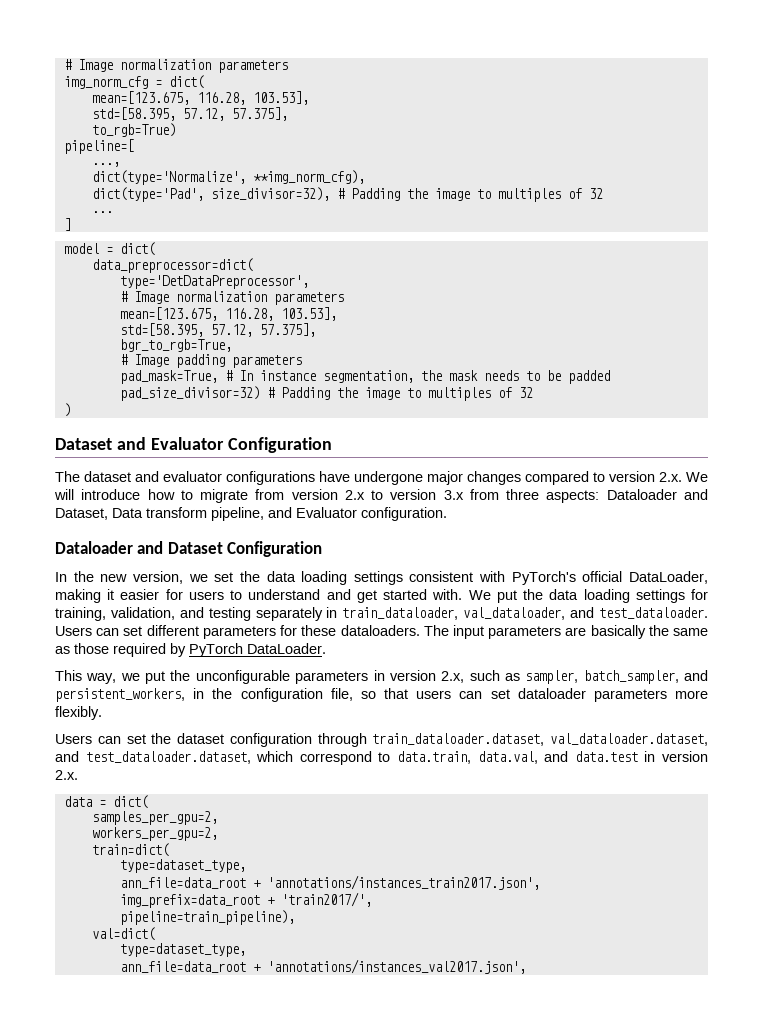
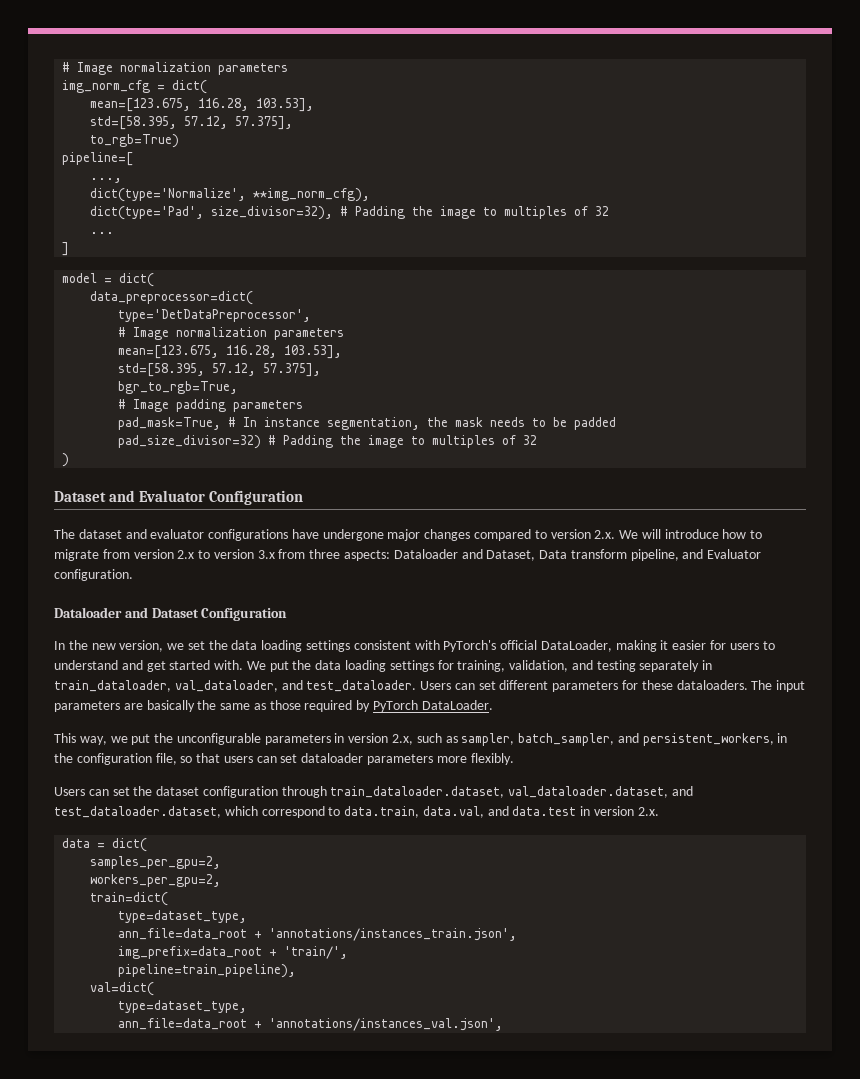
- ann_file=data_root + 'annotations/instances_train2017.json',
+ ann_file=data_root + 'annotations/instances_train.json',
- img_prefix=data_root + 'train2017/',
+ img_prefix=data_root + 'train/',
- ann_file=data_root + 'annotations/instances_val2017.json',
+ ann_file=data_root + 'annotations/instances_val.json',

